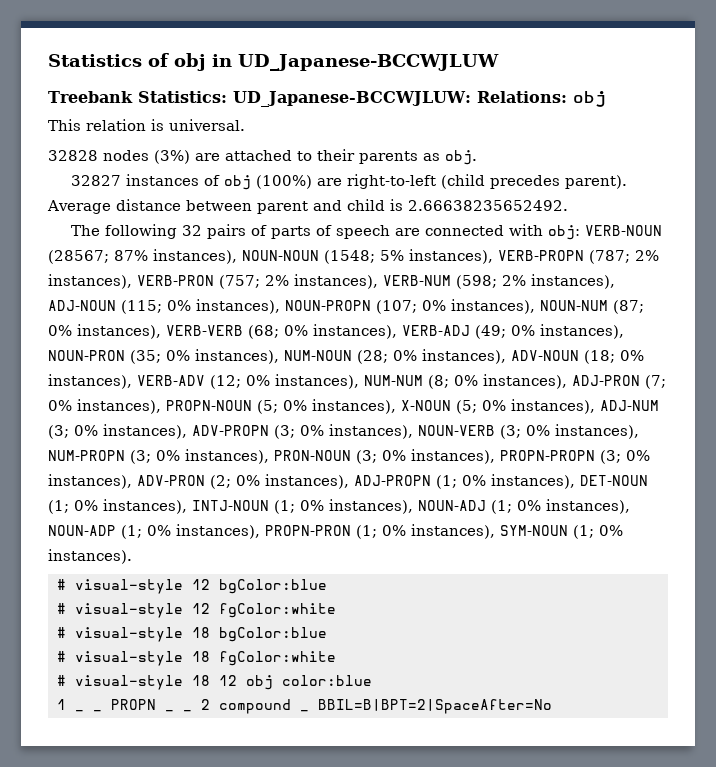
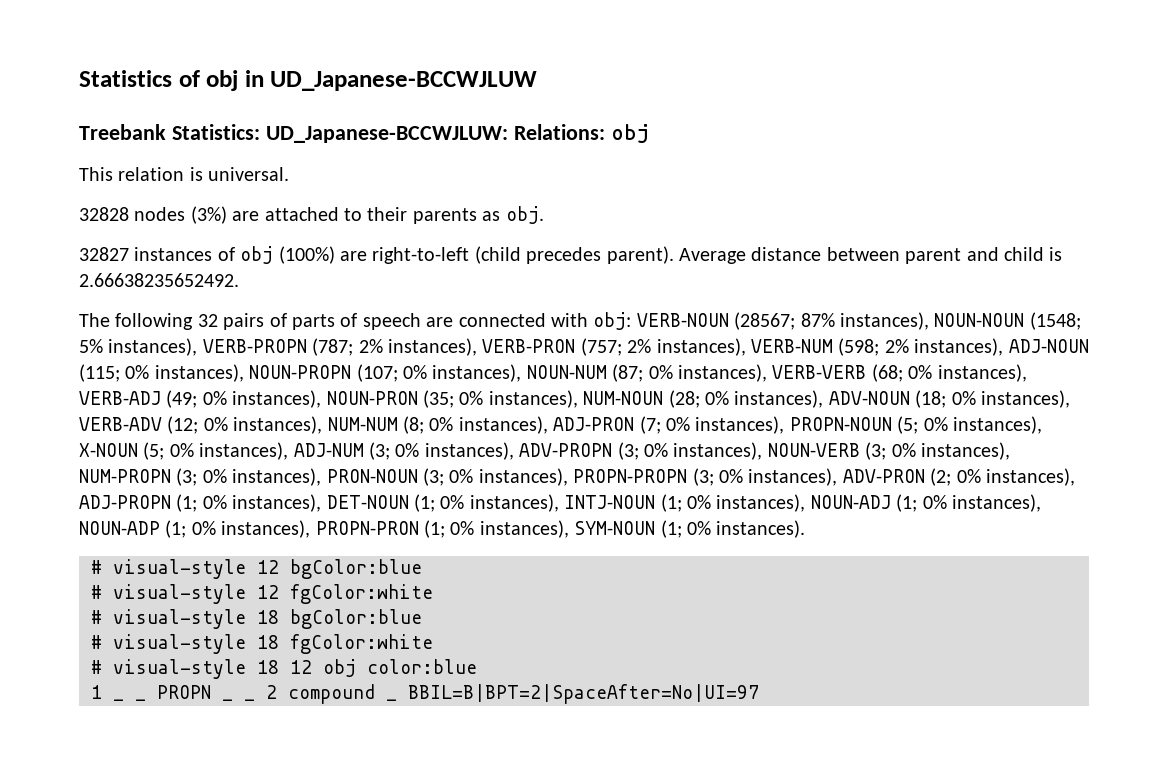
- 1 _ _ PROPN _ _ 2 compound _ BBIL=B|BPT=2|SpaceAfter=No
+ 1 _ _ PROPN _ _ 2 compound _ BBIL=B|BPT=2|SpaceAfter=No|UI=97

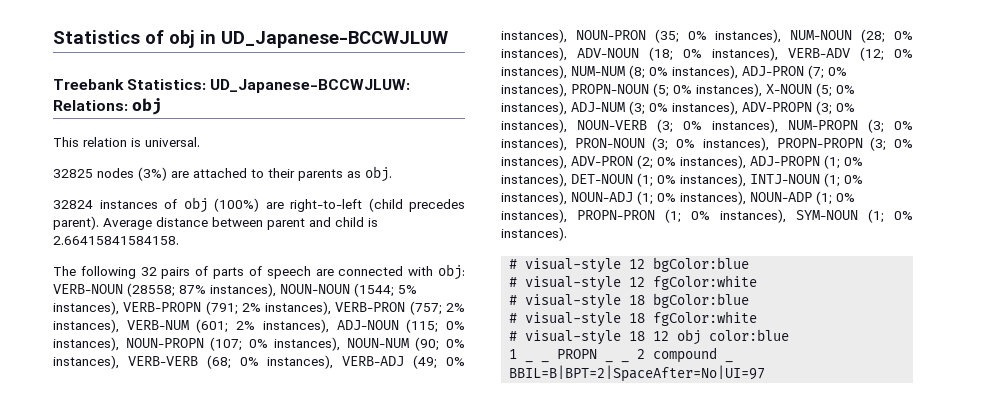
- 32828 nodes (3%) are attached to their parents as obj.
+ 32825 nodes (3%) are attached to their parents as obj.
- 32827 instances of obj (100%) are right-to-left (child precedes parent).
+ 32824 instances of obj (100%) are right-to-left (child precedes parent).
- Average distance between parent and child is 2.66638235652492.
+ Average distance between parent and child is 2.66415841584158.
- VERB-NOUN (28567;
+ VERB-NOUN (28558;
- 87% instances), NOUN-NOUN (1548;
+ 87% instances), NOUN-NOUN (1544;
- 5% instances), VERB-PROPN (787;
+ 5% instances), VERB-PROPN (791;
- 2% instances), VERB-NUM (598;
+ 2% instances), VERB-NUM (601;
- 0% instances), NOUN-NUM (87;
+ 0% instances), NOUN-NUM (90;

